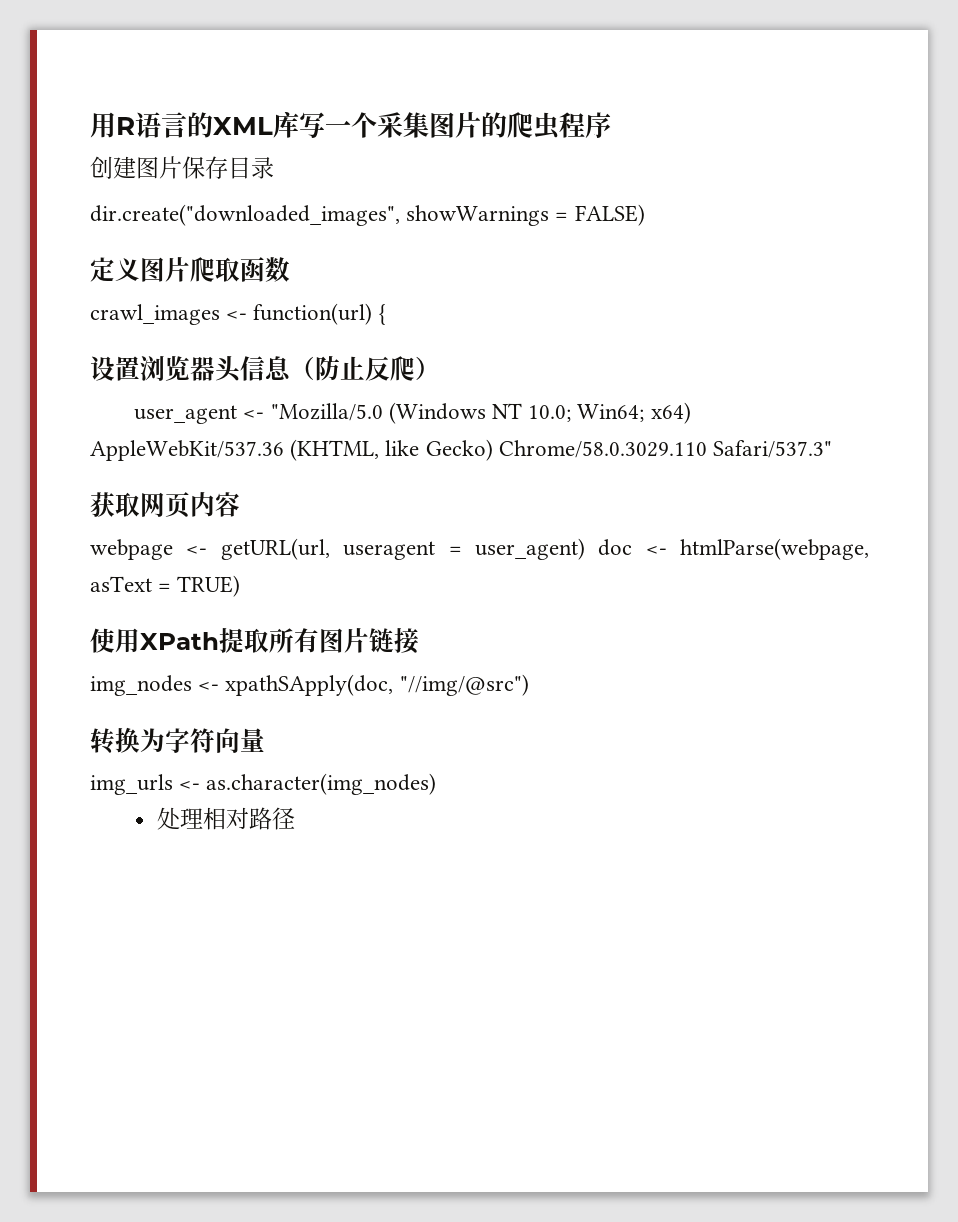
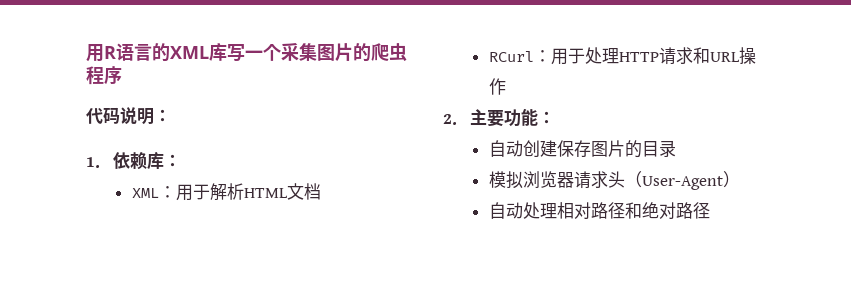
- 创建图片保存目录
- dir.create("downloaded_images", showWarnings = FALSE)
- 定义图片爬取函数
- crawl_images <- function(url) {
- 设置浏览器头信息（防止反爬）
- user_agent <- "Mozilla/5.0 (Windows NT 10.0; Win64; x64) AppleWebKit/537.36 (KHTML, like Gecko) Chrome/58.0.3029.110 Safari/537.3"
- 获取网页内容
- webpage <- getURL(url, useragent = user_agent) doc <- htmlParse(webpage, asText = TRUE)
- 使用XPath提取所有图片链接
- img_nodes <- xpathSApply(doc, "//img/@src")
- 转换为字符向量
- img_urls <- as.character(img_nodes)
- 处理相对路径
+ 代码说明：
+ 1.依赖库：
+ XML：用于解析HTML文档
+ RCurl：用于处理HTTP请求和URL操作
+ 2.主要功能：
+ 自动创建保存图片的目录
+ 模拟浏览器请求头（User-Agent）
+ 自动处理相对路径和绝对路径

